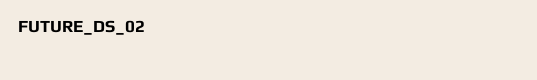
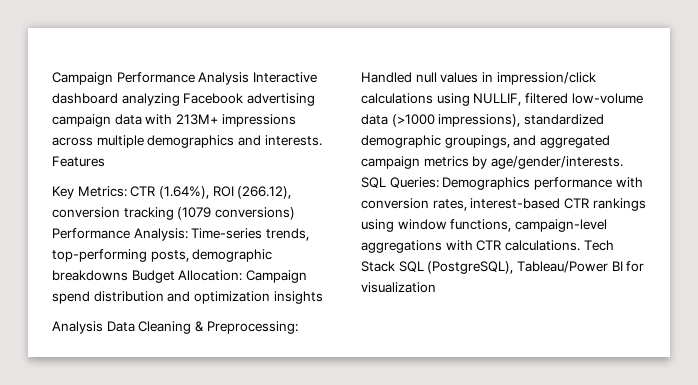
- FUTURE_DS_02
+ Campaign Performance Analysis Interactive dashboard analyzing Facebook advertising campaign data with 213M+ impressions across multiple demographics and interests. Features
+ Key Metrics: CTR (1.64%), ROI (266.12), conversion tracking (1079 conversions) Performance Analysis: Time-series trends, top-performing posts, demographic breakdowns Budget Allocation: Campaign spend distribution and optimization insights
+ Analysis Data Cleaning & Preprocessing: Handled null values in impression/click calculations using NULLIF, filtered low-volume data (>1000 impressions), standardized demographic groupings, and aggregated campaign metrics by age/gender/interests. SQL Queries: Demographics performance with conversion rates, interest-based CTR rankings using window functions, campaign-level aggregations with CTR calculations. Tech Stack SQL (PostgreSQL), Tableau/Power BI for visualization

